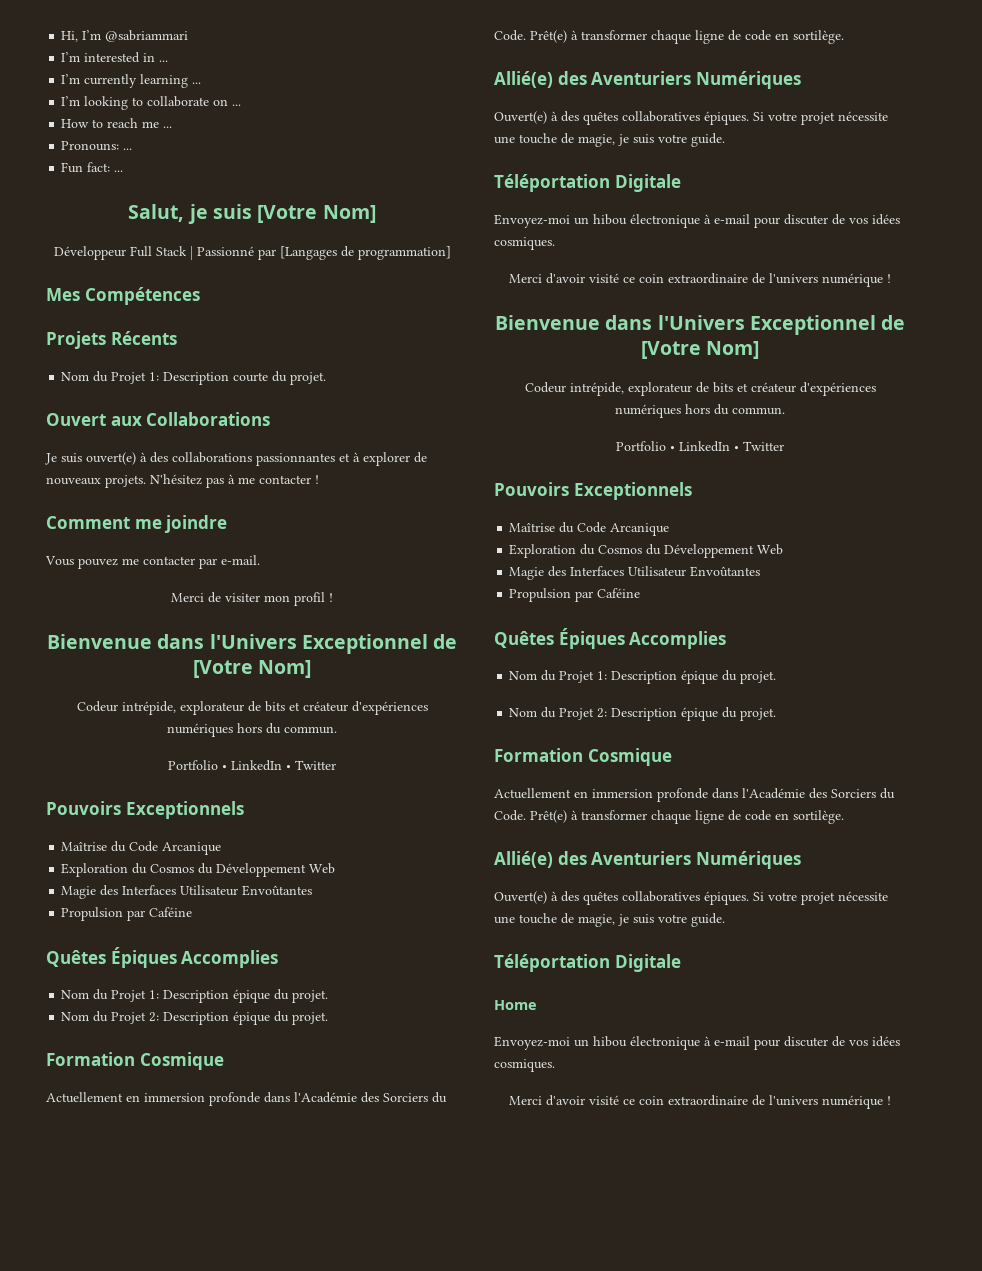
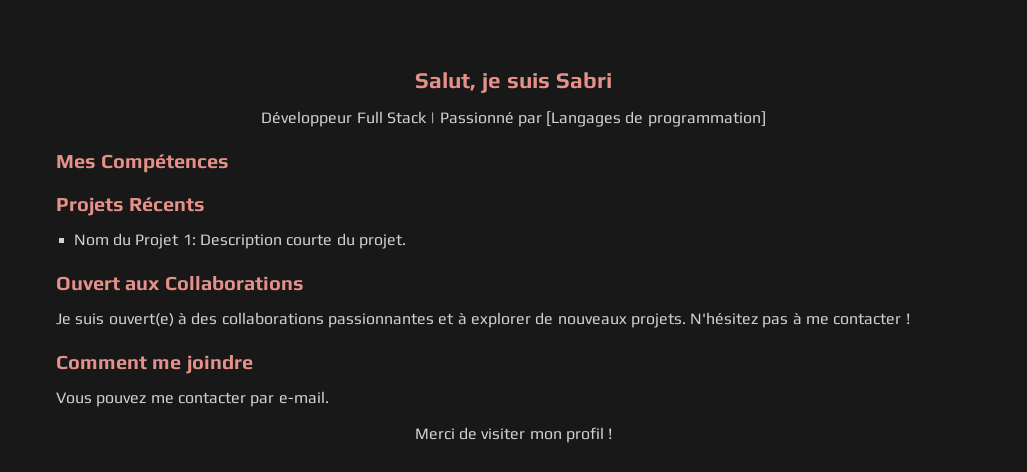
- Hi, I’m @sabriammari
- I’m interested in ...
- I’m currently learning ...
- I’m looking to collaborate on ...
- How to reach me ...
- Pronouns: ...
- Fun fact: ...
- Salut, je suis [Votre Nom]
+ Salut, je suis Sabri
  Merci de visiter mon profil !
- Bienvenue dans l'Univers Exceptionnel de [Votre Nom]
- Codeur intrépide, explorateur de bits et créateur d'expériences numériques hors du commun.
- Portfolio • LinkedIn • Twitter
- Pouvoirs Exceptionnels
- Maîtrise du Code Arcanique
- Exploration du Cosmos du Développement Web
- Magie des Interfaces Utilisateur Envoûtantes
- Propulsion par Caféine
- Quêtes Épiques Accomplies
- Nom du Projet 1: Description épique du projet.
- Nom du Projet 2: Description épique du projet.
- Formation Cosmique
- Actuellement en immersion profonde dans l'Académie des Sorciers du Code. Prêt(e) à transformer chaque ligne de code en sortilège.
- Allié(e) des Aventuriers Numériques
- Ouvert(e) à des quêtes collaboratives épiques. Si votre projet nécessite une touche de magie, je suis votre guide.
- Téléportation Digitale
- Envoyez-moi un hibou électronique à e-mail pour discuter de vos idées cosmiques.
- Merci d'avoir visité ce coin extraordinaire de l'univers numérique !
- Bienvenue dans l'Univers Exceptionnel de [Votre Nom]
- Codeur intrépide, explorateur de bits et créateur d'expériences numériques hors du commun.
- Portfolio • LinkedIn • Twitter
- Pouvoirs Exceptionnels
- Maîtrise du Code Arcanique
- Exploration du Cosmos du Développement Web
- Magie des Interfaces Utilisateur Envoûtantes
- Propulsion par Caféine
- Quêtes Épiques Accomplies
- Nom du Projet 1: Description épique du projet.
- Nom du Projet 2: Description épique du projet.
- Formation Cosmique
- Actuellement en immersion profonde dans l'Académie des Sorciers du Code. Prêt(e) à transformer chaque ligne de code en sortilège.
- Allié(e) des Aventuriers Numériques
- Ouvert(e) à des quêtes collaboratives épiques. Si votre projet nécessite une touche de magie, je suis votre guide.
- Téléportation Digitale
- Home
- Envoyez-moi un hibou électronique à e-mail pour discuter de vos idées cosmiques.
- Merci d'avoir visité ce coin extraordinaire de l'univers numérique !

